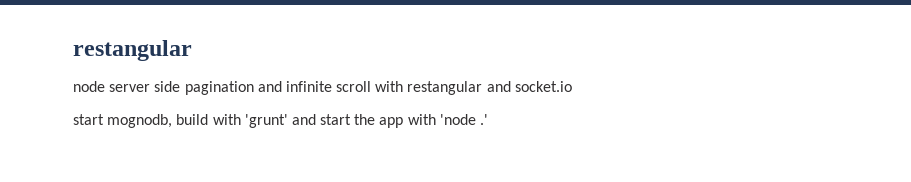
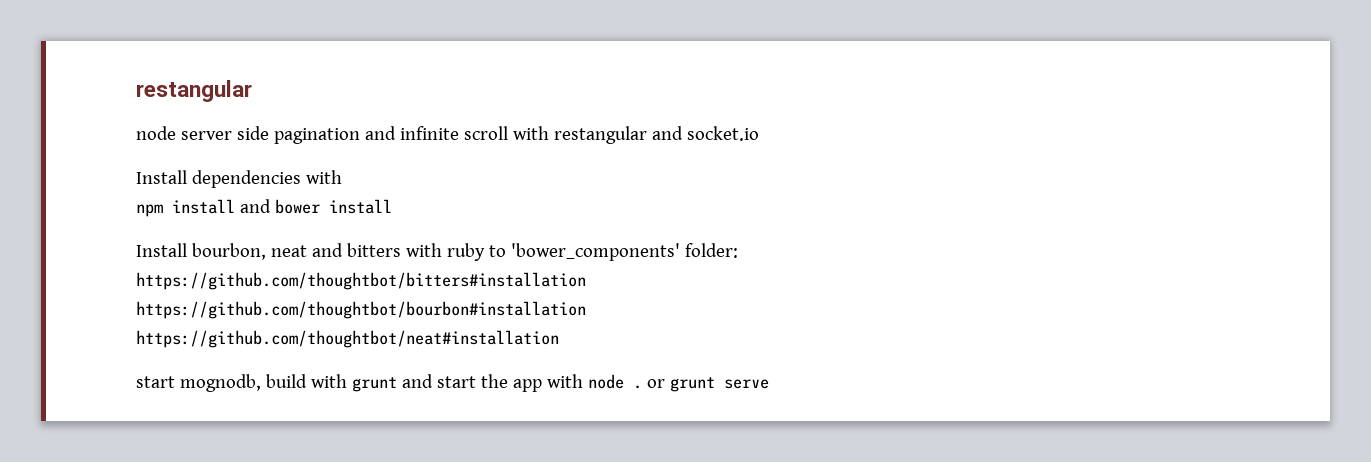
+ Install dependencies with
+ npm install and bower install
+ Install bourbon, neat and bitters with ruby to 'bower_components' folder:
+ https://github.com/thoughtbot/bitters#installation
+ https://github.com/thoughtbot/bourbon#installation
+ https://github.com/thoughtbot/neat#installation
- start mognodb, build with 'grunt' and start the app with 'node .'
+ start mognodb, build with grunt and start the app with node . or grunt serve

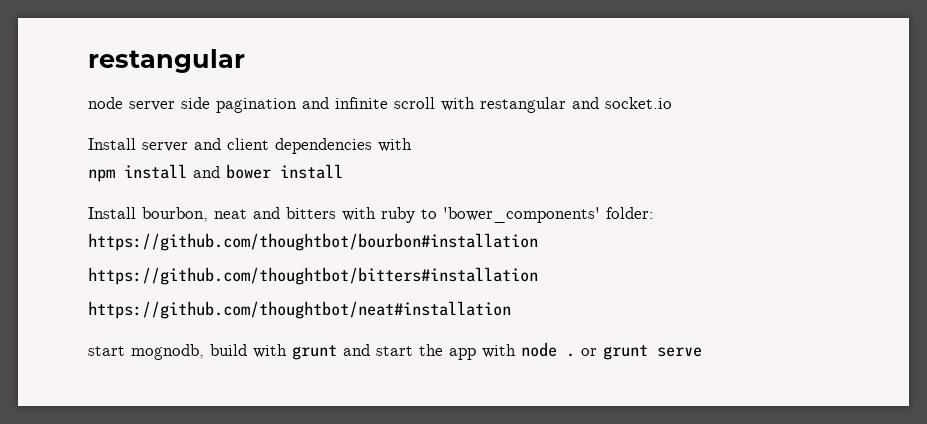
- Install dependencies with
+ Install server and client dependencies with
- Install bourbon, neat and bitters with ruby to 'bower_components' folder:
+ Install bourbon, neat and bitters with ruby to 'bower_components' folder: https://github.com/thoughtbot/bourbon#installation
- https://github.com/thoughtbot/bourbon#installation

